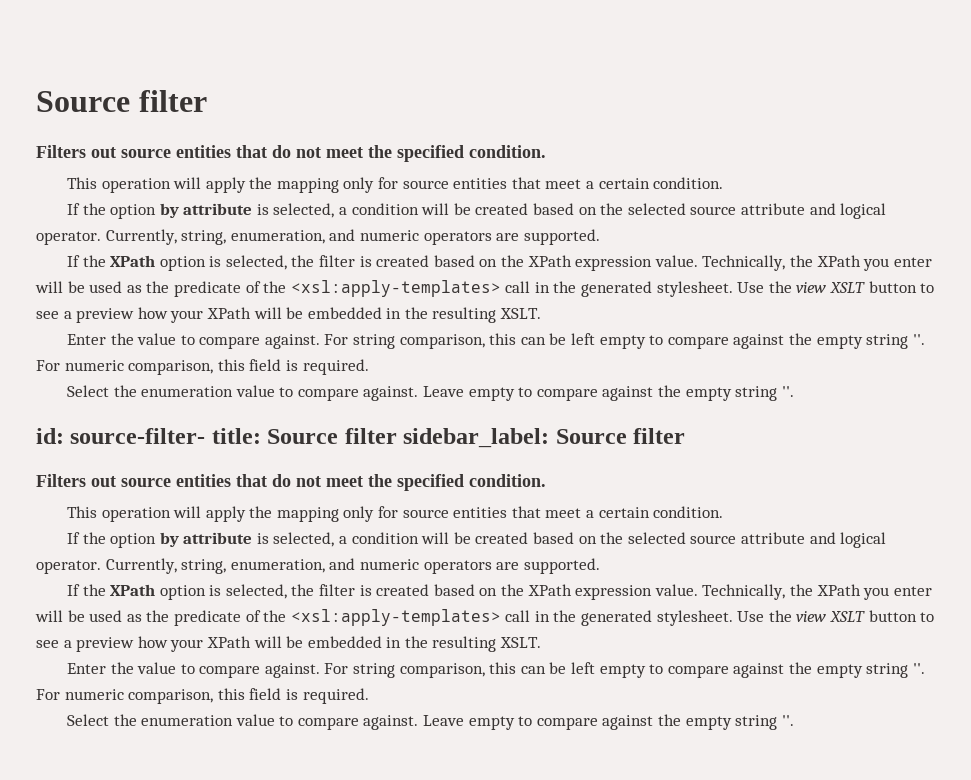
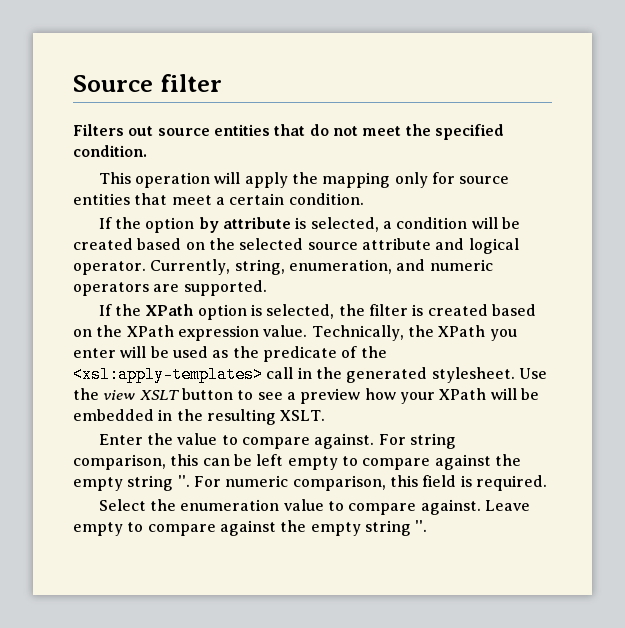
- id: source-filter- title: Source filter sidebar_label: Source filter
- Filters out source entities that do not meet the specified condition.
- This operation will apply the mapping only for source entities that meet a certain condition.
- If the option by attribute is selected, a condition will be created based on the selected source attribute and logical operator. Currently, string, enumeration, and numeric operators are supported.
- If the XPath option is selected, the filter is created based on the XPath expression value. Technically, the XPath you enter will be used as the predicate of the <xsl:apply-templates> call in the generated stylesheet. Use the view XSLT button to see a preview how your XPath will be embedded in the resulting XSLT.
- Enter the value to compare against. For string comparison, this can be left empty to compare against the empty string ''. For numeric comparison, this field is required.
- Select the enumeration value to compare against. Leave empty to compare against the empty string ''.

